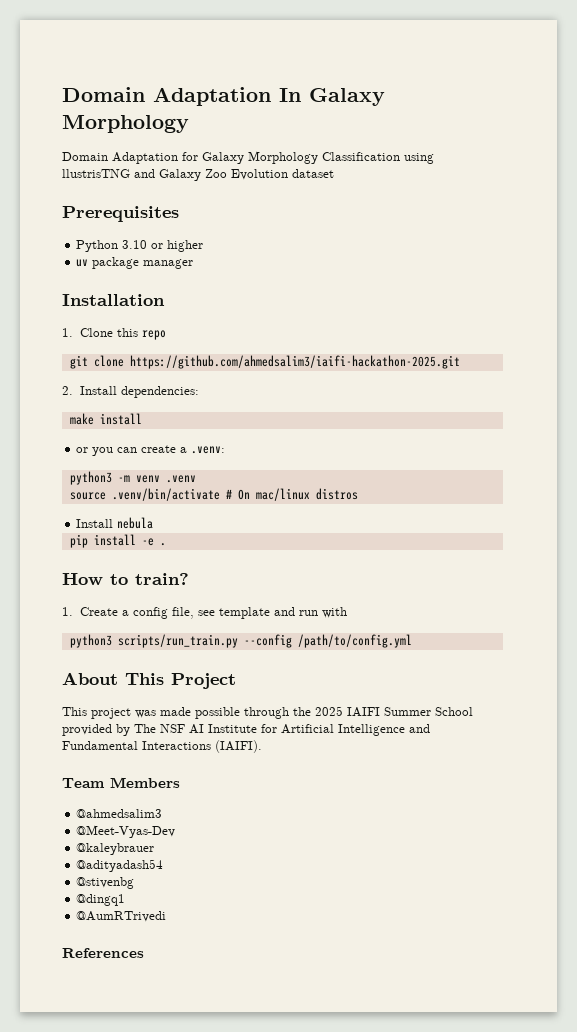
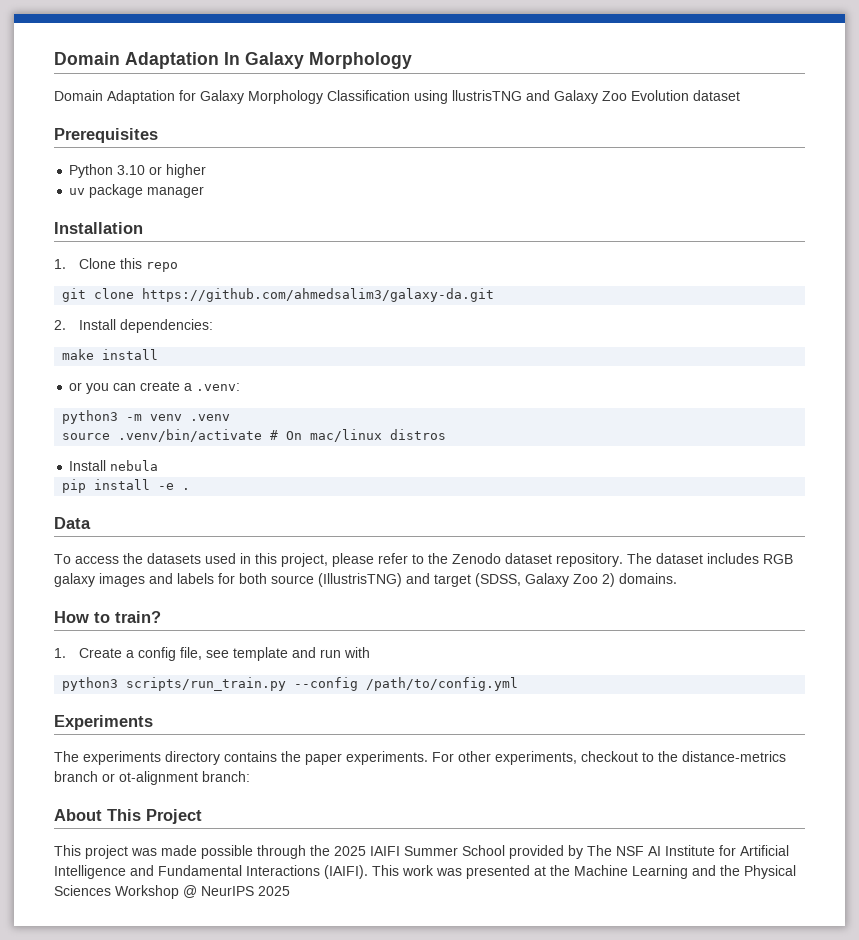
- git clone https://github.com/ahmedsalim3/iaifi-hackathon-2025.git
+ git clone https://github.com/ahmedsalim3/galaxy-da.git
+ Data
+ To access the datasets used in this project, please refer to the Zenodo dataset repository. The dataset includes RGB galaxy images and labels for both source (IllustrisTNG) and target (SDSS, Galaxy Zoo 2) domains.
+ Experiments
+ The experiments directory contains the paper experiments. For other experiments, checkout to the distance-metrics branch or ot-alignment branch:
- This project was made possible through the 2025 IAIFI Summer School provided by The NSF AI Institute for Artificial Intelligence and Fundamental Interactions (IAIFI).
- Team Members
- @ahmedsalim3
- @Meet-Vyas-Dev
- @kaleybrauer
- @adityadash54
- @stivenbg
- @dingq1
- @AumRTrivedi
- References
+ This project was made possible through the 2025 IAIFI Summer School provided by The NSF AI Institute for Artificial Intelligence and Fundamental Interactions (IAIFI). This work was presented at the Machine Learning and the Physical Sciences Workshop @ NeurIPS 2025

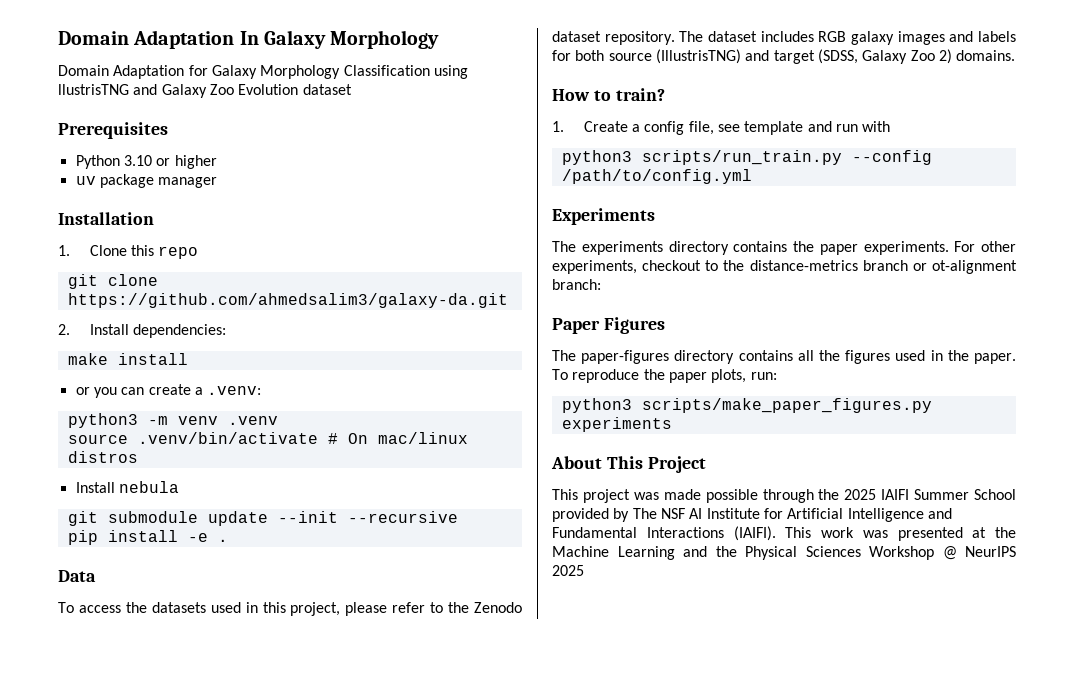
+ git submodule update --init --recursive
+ Paper Figures
+ The paper-figures directory contains all the figures used in the paper. To reproduce the paper plots, run:
+ python3 scripts/make_paper_figures.py experiments

